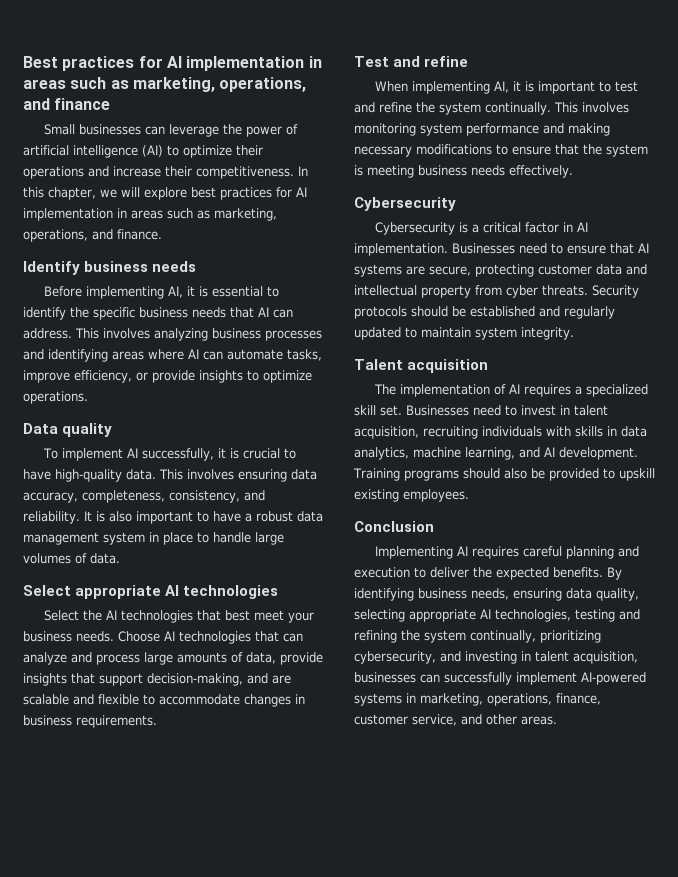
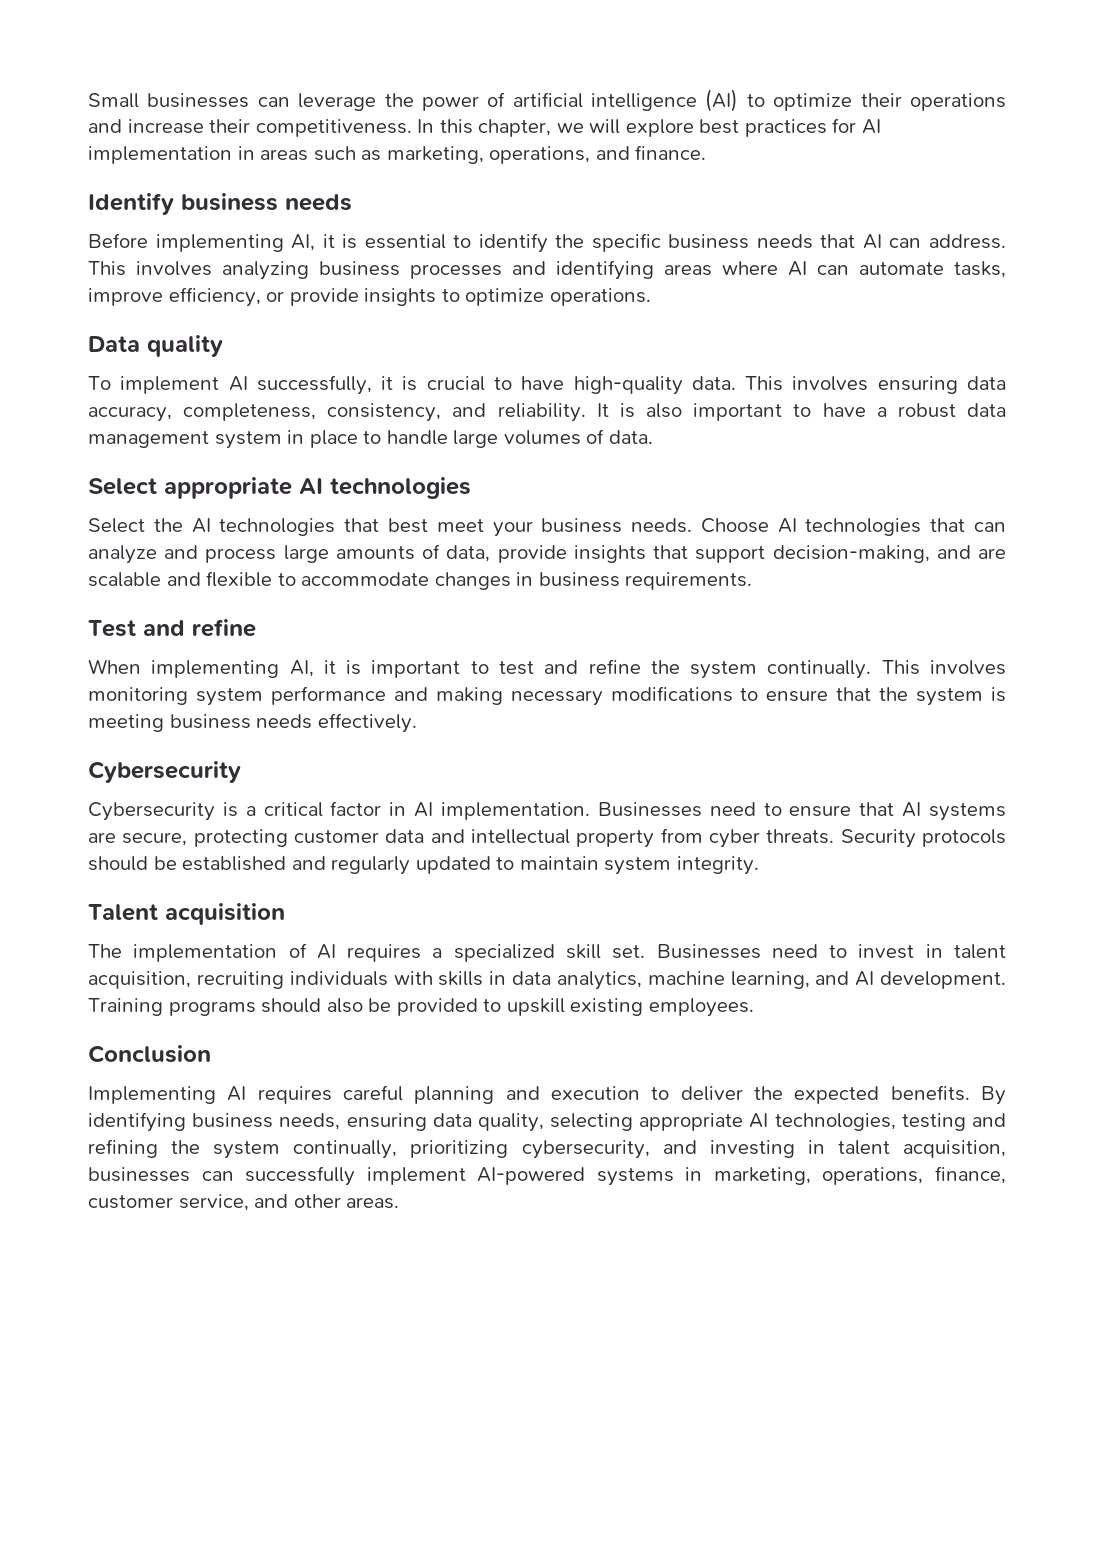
- Best practices for AI implementation in areas such as marketing, operations, and finance

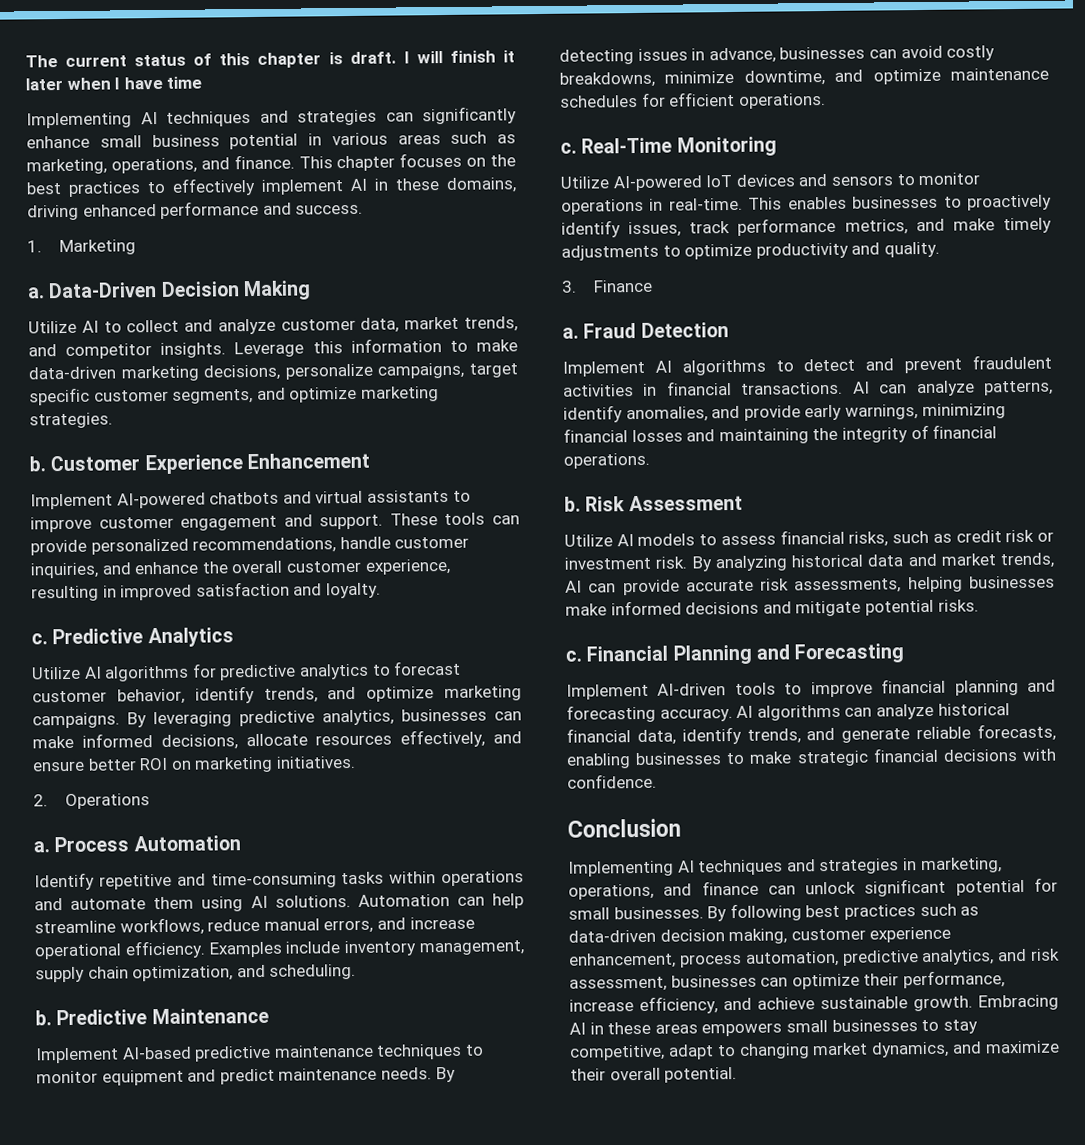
- Small businesses can leverage the power of artificial intelligence (AI) to optimize their operations and increase their competitiveness. In this chapter, we will explore best practices for AI implementation in areas such as marketing, operations, and finance.
- Identify business needs
- Before implementing AI, it is essential to identify the specific business needs that AI can address. This involves analyzing business processes and identifying areas where AI can automate tasks, improve efficiency, or provide insights to optimize operations.
- Data quality
- To implement AI successfully, it is crucial to have high-quality data. This involves ensuring data accuracy, completeness, consistency, and reliability. It is also important to have a robust data management system in place to handle large volumes of data.
- Select appropriate AI technologies
- Select the AI technologies that best meet your business needs. Choose AI technologies that can analyze and process large amounts of data, provide insights that support decision-making, and are scalable and flexible to accommodate changes in business requirements.
- Test and refine
- When implementing AI, it is important to test and refine the system continually. This involves monitoring system performance and making necessary modifications to ensure that the system is meeting business needs effectively.
- Cybersecurity
- Cybersecurity is a critical factor in AI implementation. Businesses need to ensure that AI systems are secure, protecting customer data and intellectual property from cyber threats. Security protocols should be established and regularly updated to maintain system integrity.
- Talent acquisition
- The implementation of AI requires a specialized skill set. Businesses need to invest in talent acquisition, recruiting individuals with skills in data analytics, machine learning, and AI development. Training programs should also be provided to upskill existing employees.
+ The current status of this chapter is draft. I will finish it later when I have time
+ Implementing AI techniques and strategies can significantly enhance small business potential in various areas such as marketing, operations, and finance. This chapter focuses on the best practices to effectively implement AI in these domains, driving enhanced performance and success.
+ 1. Marketing
+ a. Data-Driven Decision Making
+ Utilize AI to collect and analyze customer data, market trends, and competitor insights. Leverage this information to make data-driven marketing decisions, personalize campaigns, target specific customer segments, and optimize marketing strategies.
+ b. Customer Experience Enhancement
+ Implement AI-powered chatbots and virtual assistants to improve customer engagement and support. These tools can provide personalized recommendations, handle customer inquiries, and enhance the overall customer experience, resulting in improved satisfaction and loyalty.
+ c. Predictive Analytics
+ Utilize AI algorithms for predictive analytics to forecast customer behavior, identify trends, and optimize marketing campaigns. By leveraging predictive analytics, businesses can make informed decisions, allocate resources effectively, and ensure better ROI on marketing initiatives.
+ 2. Operations
+ a. Process Automation
+ Identify repetitive and time-consuming tasks within operations and automate them using AI solutions. Automation can help streamline workflows, reduce manual errors, and increase operational efficiency. Examples include inventory management, supply chain optimization, and scheduling.
+ b. Predictive Maintenance
+ Implement AI-based predictive maintenance techniques to monitor equipment and predict maintenance needs. By detecting issues in advance, businesses can avoid costly breakdowns, minimize downtime, and optimize maintenance schedules for efficient operations.
+ c. Real-Time Monitoring
+ Utilize AI-powered IoT devices and sensors to monitor operations in real-time. This enables businesses to proactively identify issues, track performance metrics, and make timely adjustments to optimize productivity and quality.
+ 3. Finance
+ a. Fraud Detection
+ Implement AI algorithms to detect and prevent fraudulent activities in financial transactions. AI can analyze patterns, identify anomalies, and provide early warnings, minimizing financial losses and maintaining the integrity of financial operations.
+ b. Risk Assessment
+ Utilize AI models to assess financial risks, such as credit risk or investment risk. By analyzing historical data and market trends, AI can provide accurate risk assessments, helping businesses make informed decisions and mitigate potential risks.
+ c. Financial Planning and Forecasting
+ Implement AI-driven tools to improve financial planning and forecasting accuracy. AI algorithms can analyze historical financial data, identify trends, and generate reliable forecasts, enabling businesses to make strategic financial decisions with confidence.
  Conclusion
- Implementing AI requires careful planning and execution to deliver the expected benefits. By identifying business needs, ensuring data quality, selecting appropriate AI technologies, testing and refining the system continually, prioritizing cybersecurity, and investing in talent acquisition, businesses can successfully implement AI-powered systems in marketing, operations, finance, customer service, and other areas.
+ Implementing AI techniques and strategies in marketing, operations, and finance can unlock significant potential for small businesses. By following best practices such as data-driven decision making, customer experience enhancement, process automation, predictive analytics, and risk assessment, businesses can optimize their performance, increase efficiency, and achieve sustainable growth. Embracing AI in these areas empowers small businesses to stay competitive, adapt to changing market dynamics, and maximize their overall potential.

